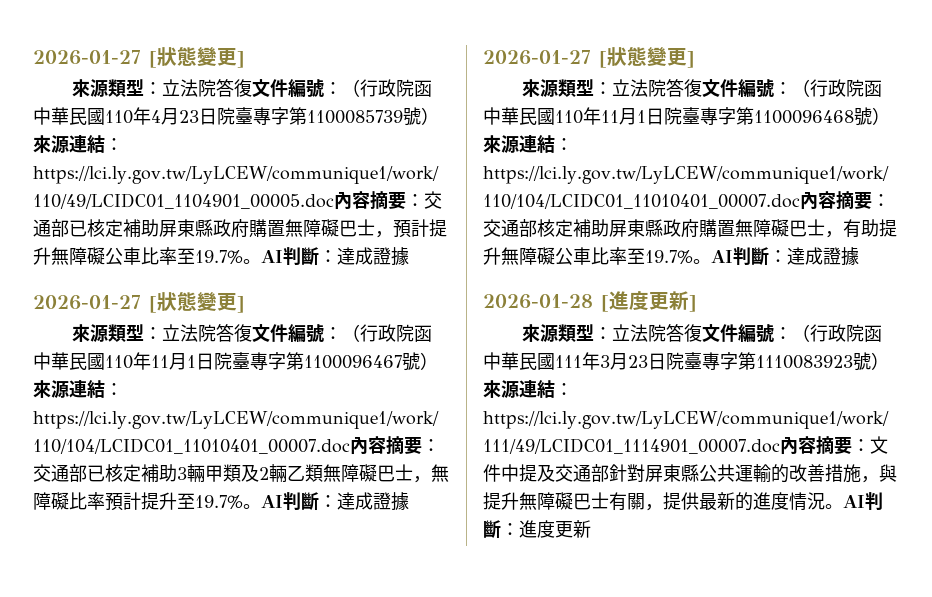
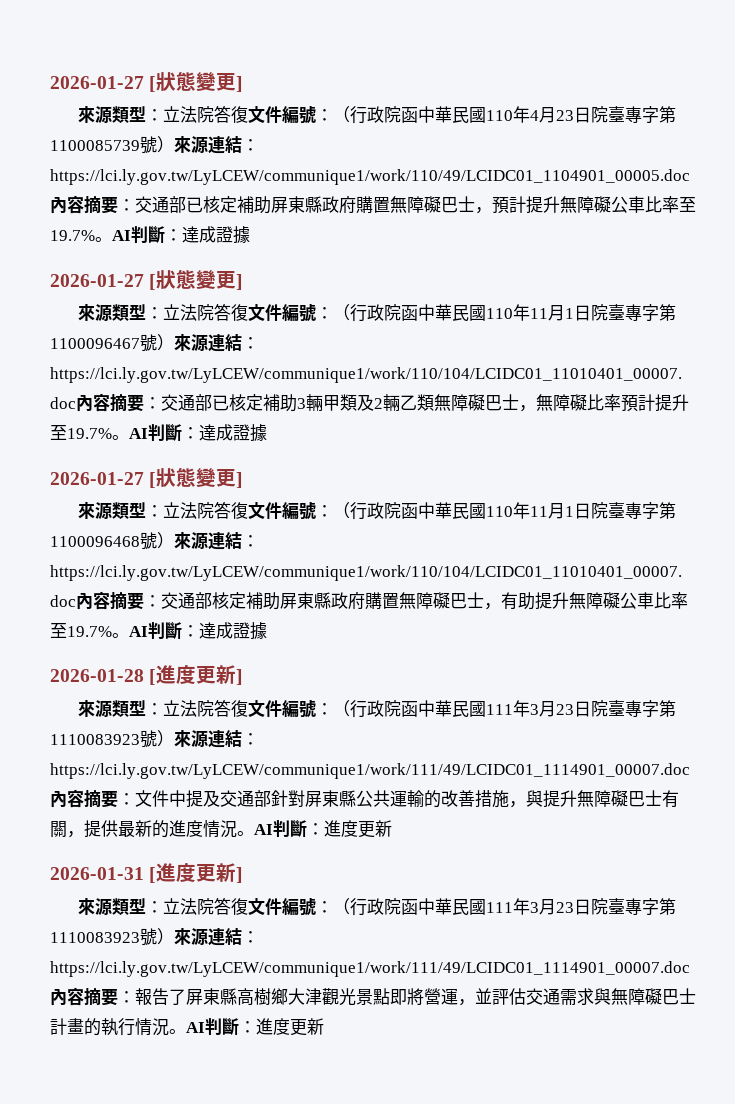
+ 2026-01-31 [進度更新]
+ 來源類型：立法院答復文件編號：（行政院函中華民國111年3月23日院臺專字第1110083923號）來源連結：https://lci.ly.gov.tw/LyLCEW/communique1/work/111/49/LCIDC01_1114901_00007.doc內容摘要：報告了屏東縣高樹鄉大津觀光景點即將營運，並評估交通需求與無障礙巴士計畫的執行情況。AI判斷：進度更新

